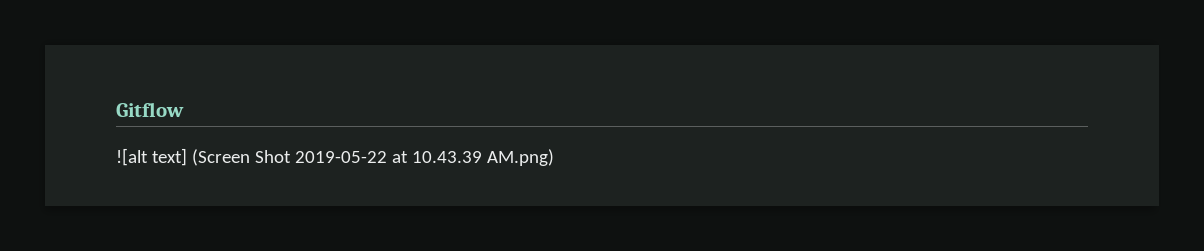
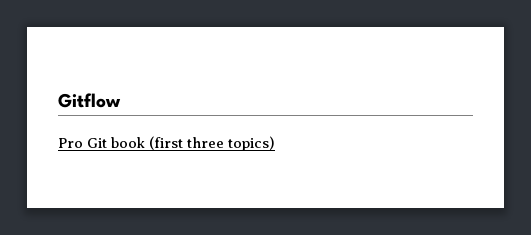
- ![alt text] (Screen Shot 2019-05-22 at 10.43.39 AM.png)
+ Pro Git book (first three topics)

